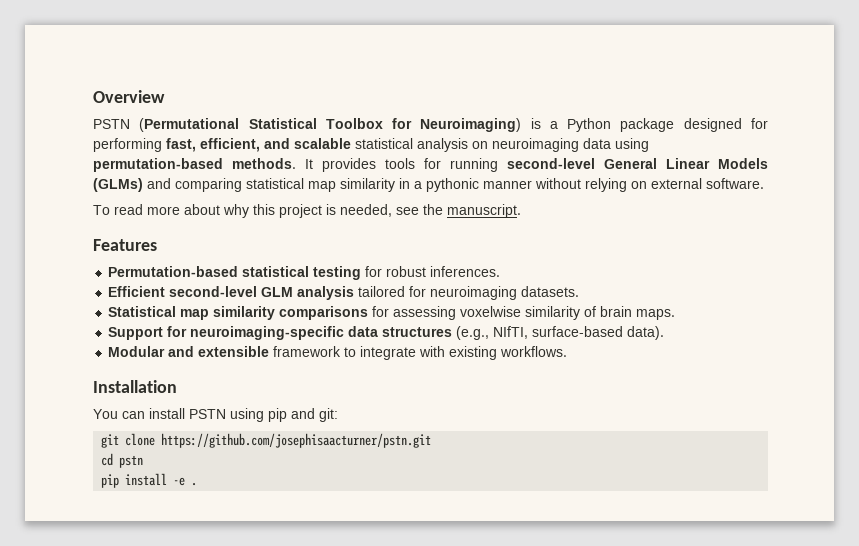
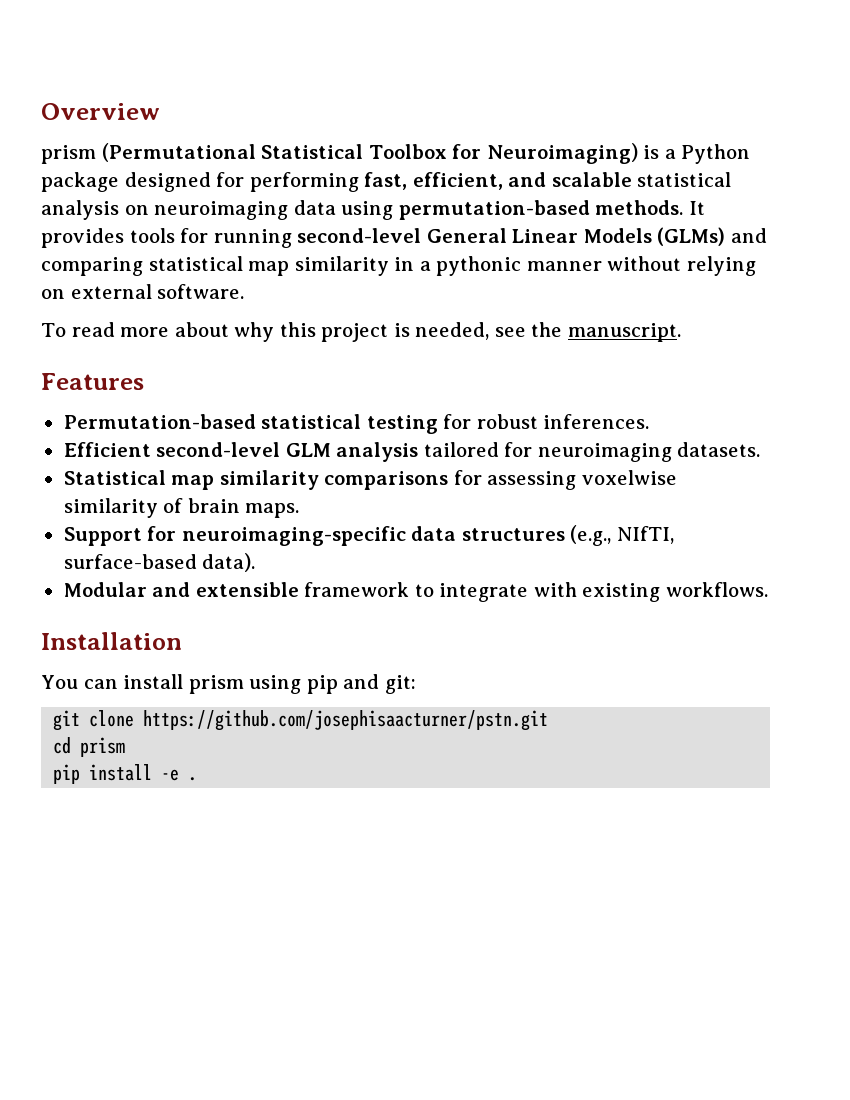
- PSTN (Permutational Statistical Toolbox for Neuroimaging) is a Python package designed for performing fast, efficient, and scalable statistical analysis on neuroimaging data using permutation-based methods.
+ prism (Permutational Statistical Toolbox for Neuroimaging) is a Python package designed for performing fast, efficient, and scalable statistical analysis on neuroimaging data using permutation-based methods.
- You can install PSTN using pip and git:
+ You can install prism using pip and git:
- cd pstn
+ cd prism

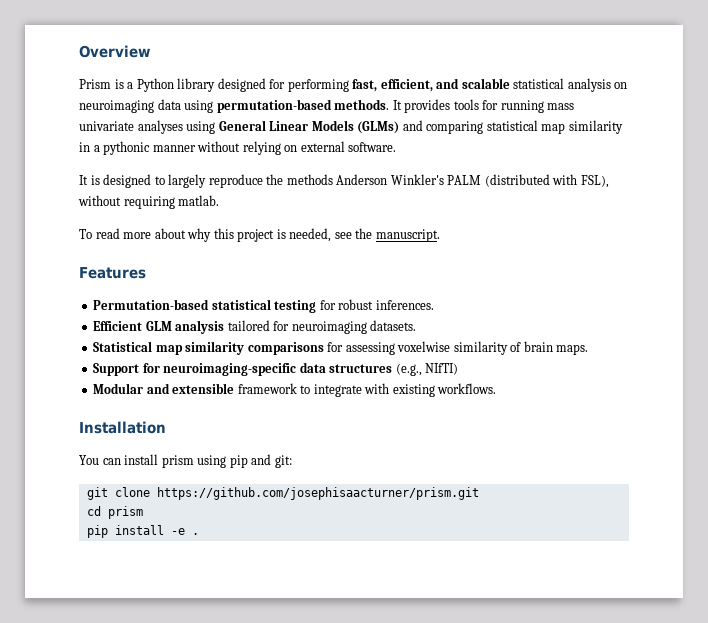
- prism (Permutational Statistical Toolbox for Neuroimaging) is a Python package designed for performing fast, efficient, and scalable statistical analysis on neuroimaging data using permutation-based methods.
+ Prism is a Python library designed for performing fast, efficient, and scalable statistical analysis on neuroimaging data using permutation-based methods.
- It provides tools for running second-level General Linear Models (GLMs) and comparing statistical map similarity in a pythonic manner without relying on external software.
+ It provides tools for running mass univariate analyses using General Linear Models (GLMs) and comparing statistical map similarity in a pythonic manner without relying on external software.
+ It is designed to largely reproduce the methods Anderson Winkler's PALM (distributed with FSL), without requiring matlab.
- Efficient second-level GLM analysis tailored for neuroimaging datasets.
+ Efficient GLM analysis tailored for neuroimaging datasets.
- Support for neuroimaging-specific data structures (e.g., NIfTI, surface-based data).
+ Support for neuroimaging-specific data structures (e.g., NIfTI)
- git clone https://github.com/josephisaacturner/pstn.git
+ git clone https://github.com/josephisaacturner/prism.git

